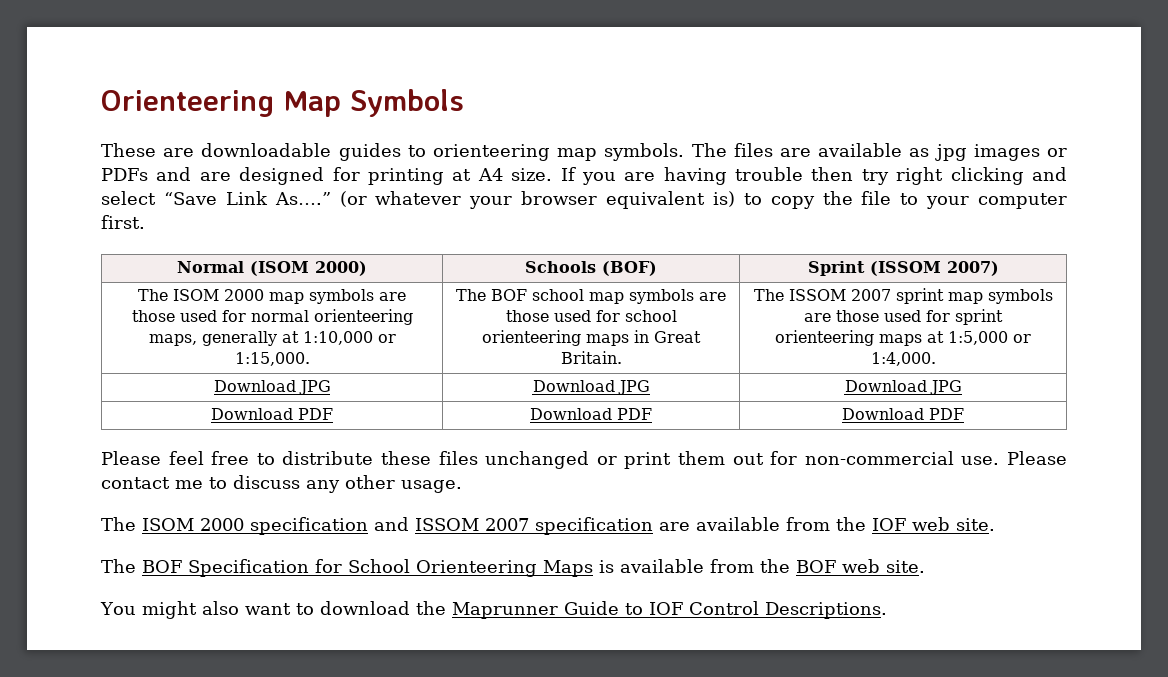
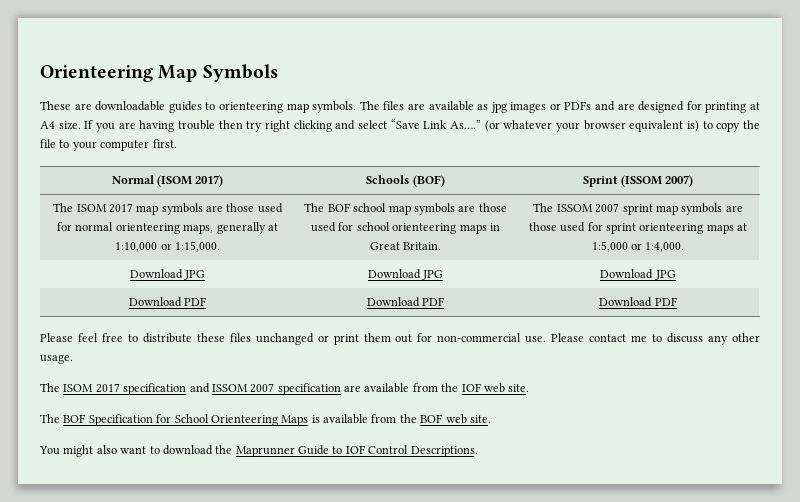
- Normal (ISOM 2000) | Schools (BOF) | Sprint (ISSOM 2007)
+ Normal (ISOM 2017) | Schools (BOF) | Sprint (ISSOM 2007)
- The ISOM 2000 map symbols are those used for normal orienteering maps, generally at 1:10,000 or 1:15,000.
+ The ISOM 2017 map symbols are those used for normal orienteering maps, generally at 1:10,000 or 1:15,000.
- The ISOM 2000 specification and ISSOM 2007 specification are available from the IOF web site.
+ The ISOM 2017 specification and ISSOM 2007 specification are available from the IOF web site.

